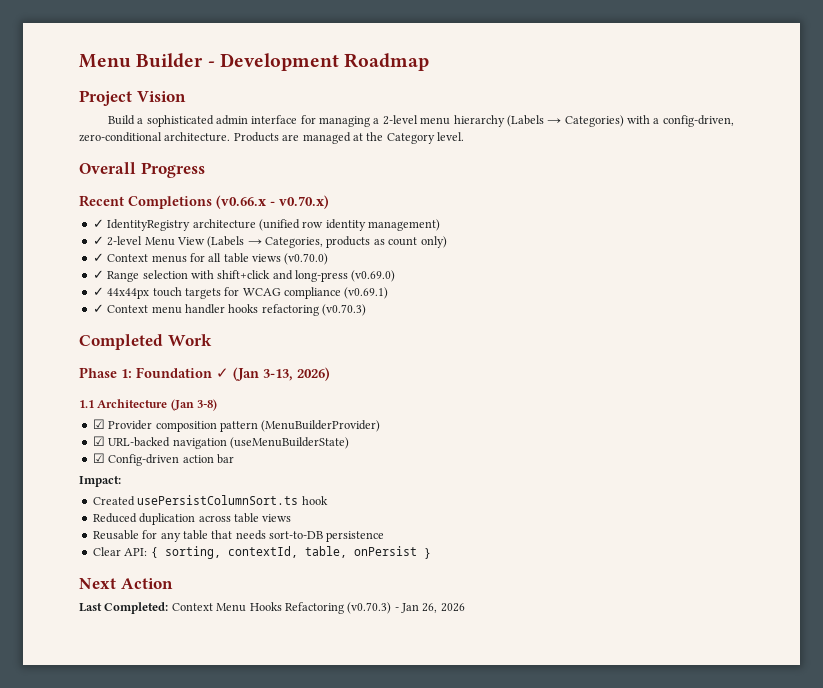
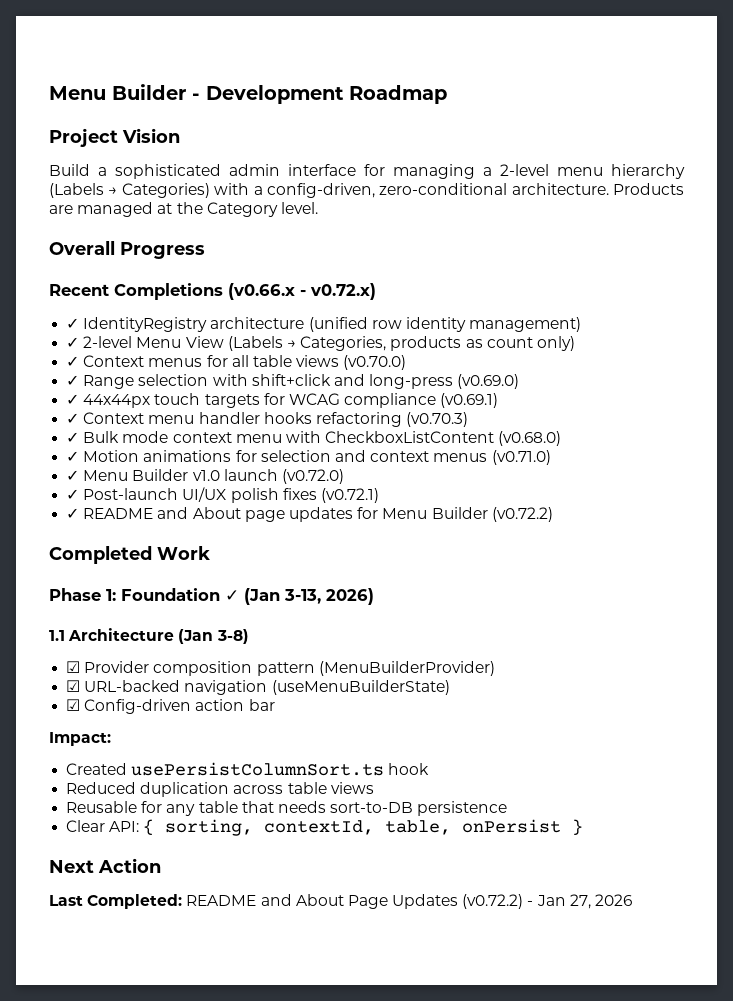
- Recent Completions (v0.66.x - v0.70.x)
+ Recent Completions (v0.66.x - v0.72.x)
+ ✓ Bulk mode context menu with CheckboxListContent (v0.68.0)
+ ✓ Motion animations for selection and context menus (v0.71.0)
+ ✓ Menu Builder v1.0 launch (v0.72.0)
+ ✓ Post-launch UI/UX polish fixes (v0.72.1)
+ ✓ README and About page updates for Menu Builder (v0.72.2)
- Last Completed: Context Menu Hooks Refactoring (v0.70.3) - Jan 26, 2026
+ Last Completed: README and About Page Updates (v0.72.2) - Jan 27, 2026

